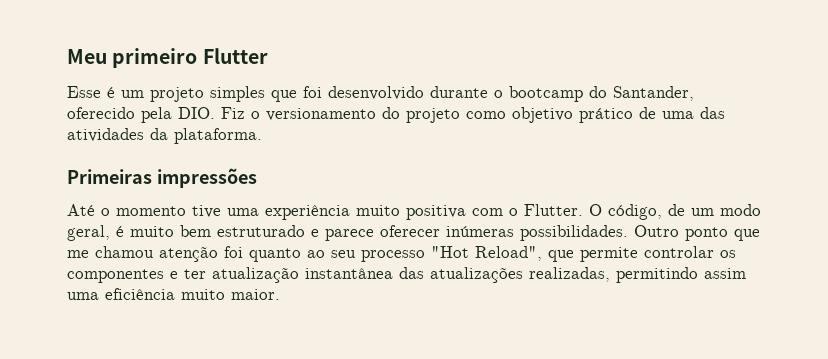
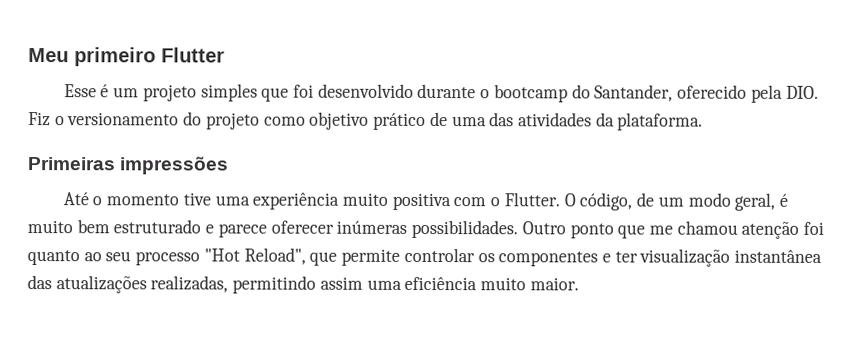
- Outro ponto que me chamou atenção foi quanto ao seu processo "Hot Reload", que permite controlar os componentes e ter atualização instantânea das atualizações realizadas, permitindo assim uma eficiência muito maior.
+ Outro ponto que me chamou atenção foi quanto ao seu processo "Hot Reload", que permite controlar os componentes e ter visualização instantânea das atualizações realizadas, permitindo assim uma eficiência muito maior.

